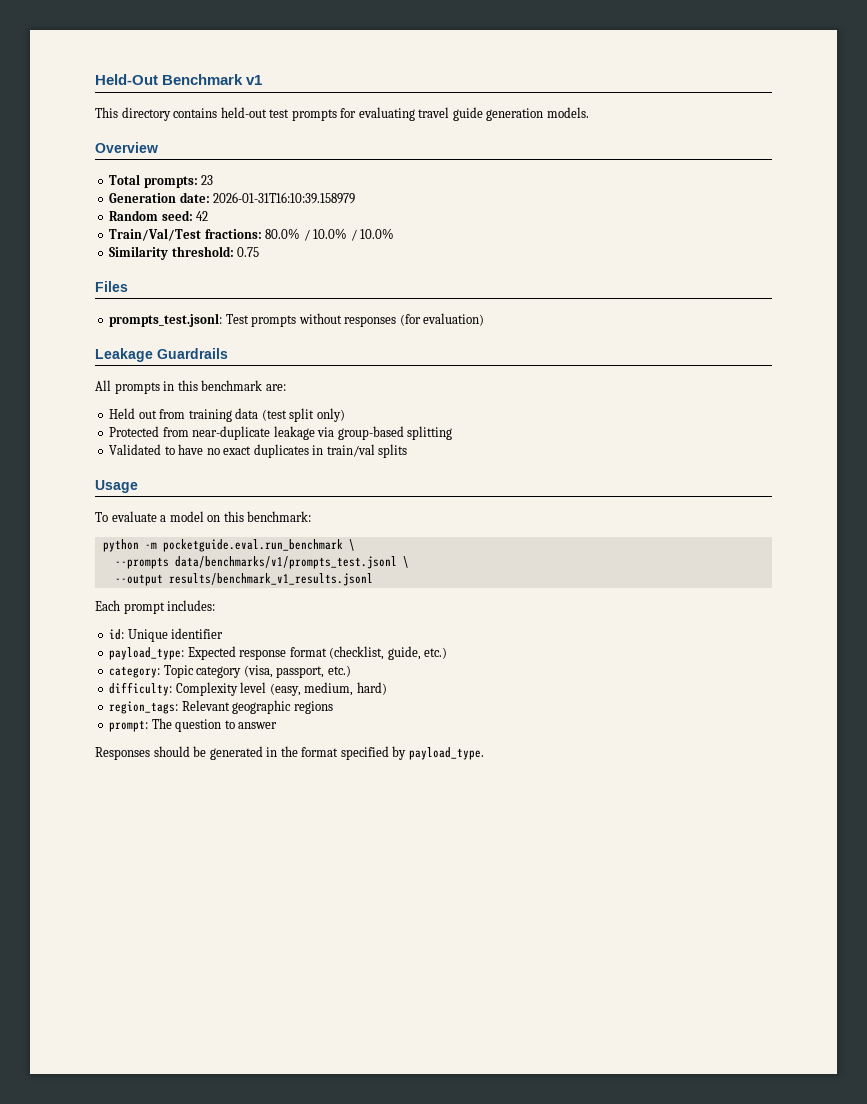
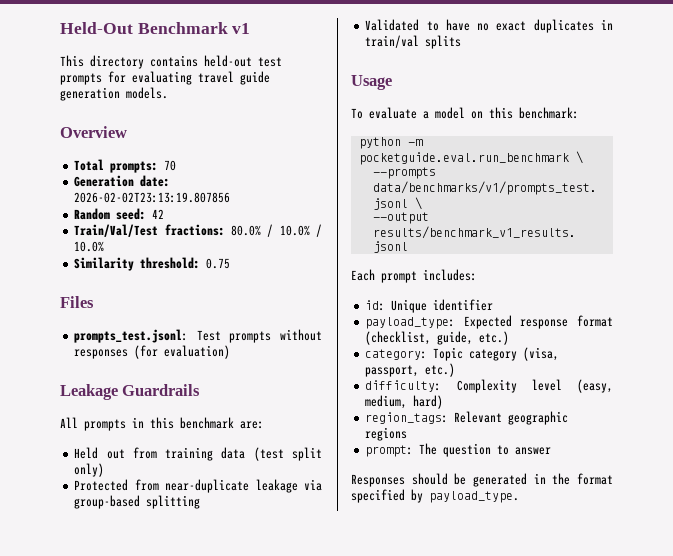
- Total prompts: 23
+ Total prompts: 70
- Generation date: 2026-01-31T16:10:39.158979
+ Generation date: 2026-02-02T23:13:19.807856

